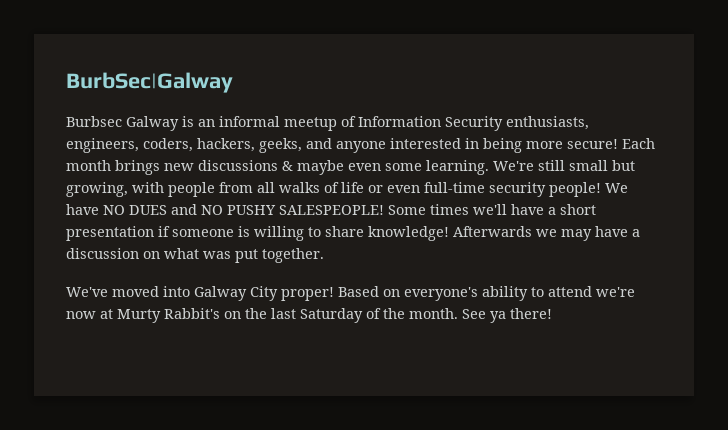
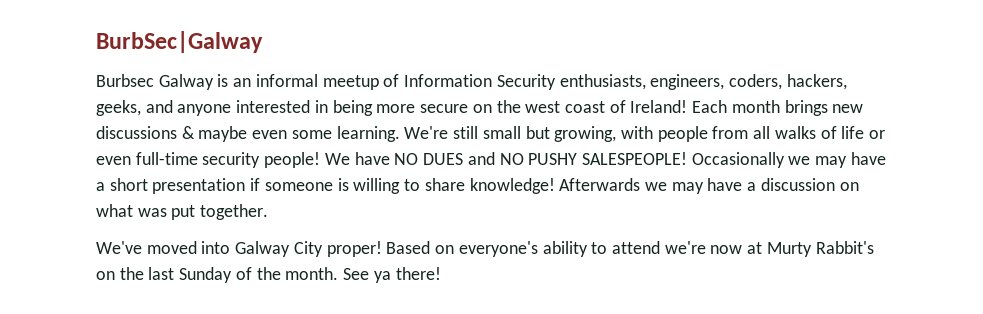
- Burbsec Galway is an informal meetup of Information Security enthusiasts, engineers, coders, hackers, geeks, and anyone interested in being more secure!
+ Burbsec Galway is an informal meetup of Information Security enthusiasts, engineers, coders, hackers, geeks, and anyone interested in being more secure on the west coast of Ireland!
- Some times we'll have a short presentation if someone is willing to share knowledge!
+ Occasionally we may have a short presentation if someone is willing to share knowledge!
- Based on everyone's ability to attend we're now at Murty Rabbit's on the last Saturday of the month.
+ Based on everyone's ability to attend we're now at Murty Rabbit's on the last Sunday of the month.

